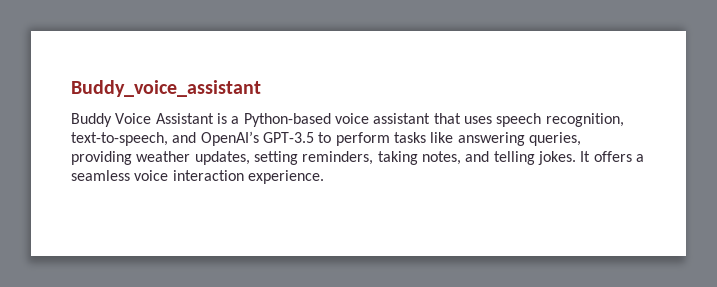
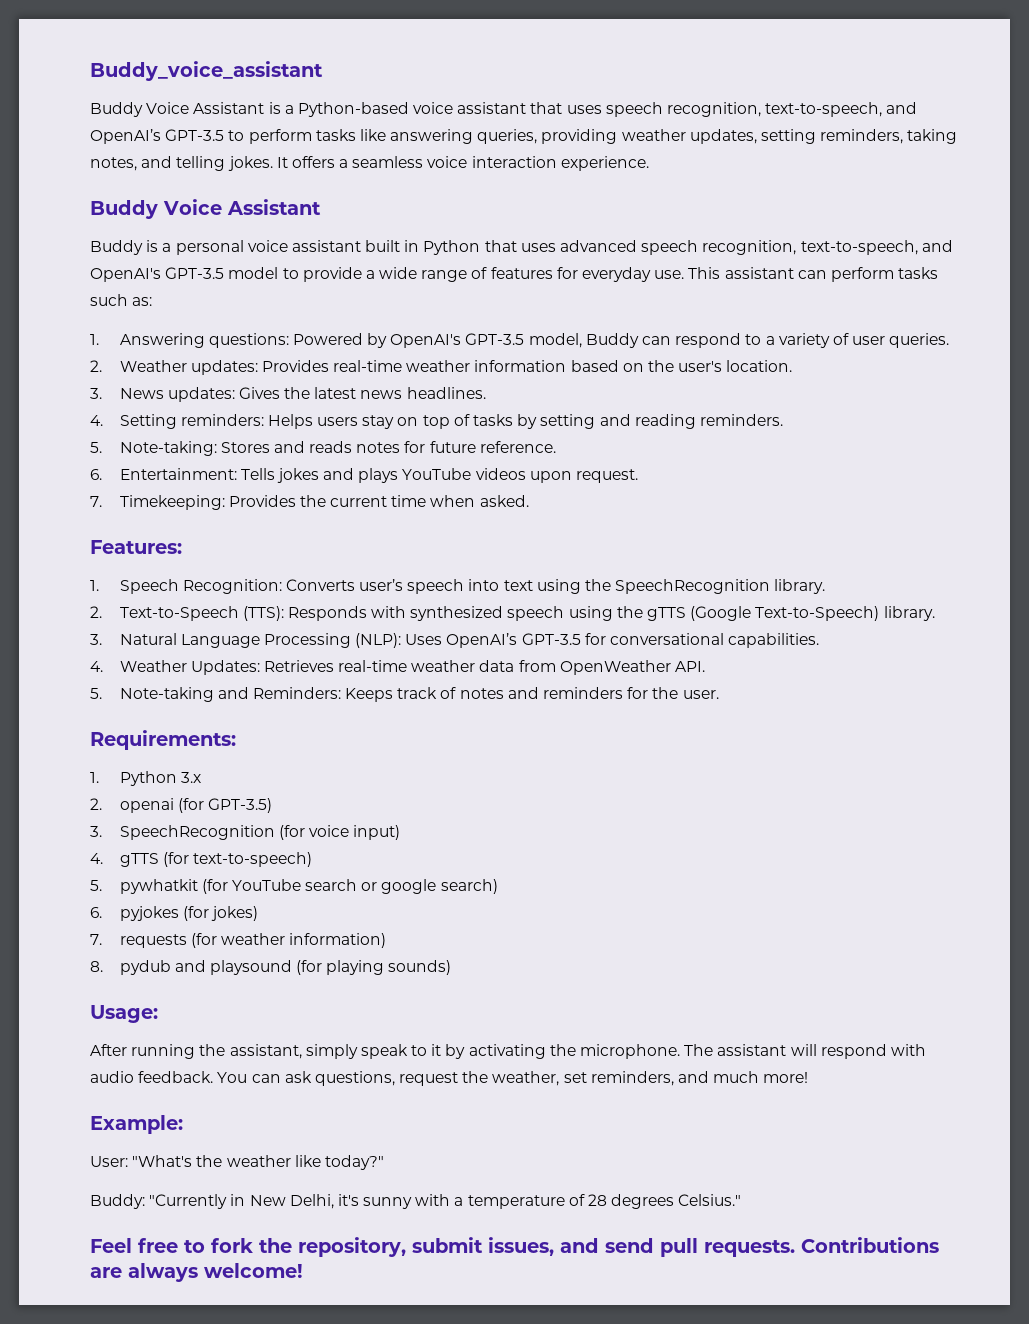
  It offers a seamless voice interaction experience.
+ Buddy Voice Assistant
+ Buddy is a personal voice assistant built in Python that uses advanced speech recognition, text-to-speech, and OpenAI's GPT-3.5 model to provide a wide range of features for everyday use. This assistant can perform tasks such as:
+ 1. Answering questions: Powered by OpenAI's GPT-3.5 model, Buddy can respond to a variety of user queries.
+ 2. Weather updates: Provides real-time weather information based on the user's location.
+ 3. News updates: Gives the latest news headlines.
+ 4. Setting reminders: Helps users stay on top of tasks by setting and reading reminders.
+ 5. Note-taking: Stores and reads notes for future reference.
+ 6. Entertainment: Tells jokes and plays YouTube videos upon request.
+ 7. Timekeeping: Provides the current time when asked.
+ Features:
+ 1. Speech Recognition: Converts user’s speech into text using the SpeechRecognition library.
+ 2. Text-to-Speech (TTS): Responds with synthesized speech using the gTTS (Google Text-to-Speech) library.
+ 3. Natural Language Processing (NLP): Uses OpenAI’s GPT-3.5 for conversational capabilities.
+ 4. Weather Updates: Retrieves real-time weather data from OpenWeather API.
+ 5. Note-taking and Reminders: Keeps track of notes and reminders for the user.
+ Requirements:
+ 1. Python 3.x
+ 2. openai (for GPT-3.5)
+ 3. SpeechRecognition (for voice input)
+ 4. gTTS (for text-to-speech)
+ 5. pywhatkit (for YouTube search or google search)
+ 6. pyjokes (for jokes)
+ 7. requests (for weather information)
+ 8. pydub and playsound (for playing sounds)
+ Usage:
+ After running the assistant, simply speak to it by activating the microphone. The assistant will respond with audio feedback. You can ask questions, request the weather, set reminders, and much more!
+ Example:
+ User: "What's the weather like today?"
+ Buddy: "Currently in New Delhi, it's sunny with a temperature of 28 degrees Celsius."
+ Feel free to fork the repository, submit issues, and send pull requests. Contributions are always welcome!

